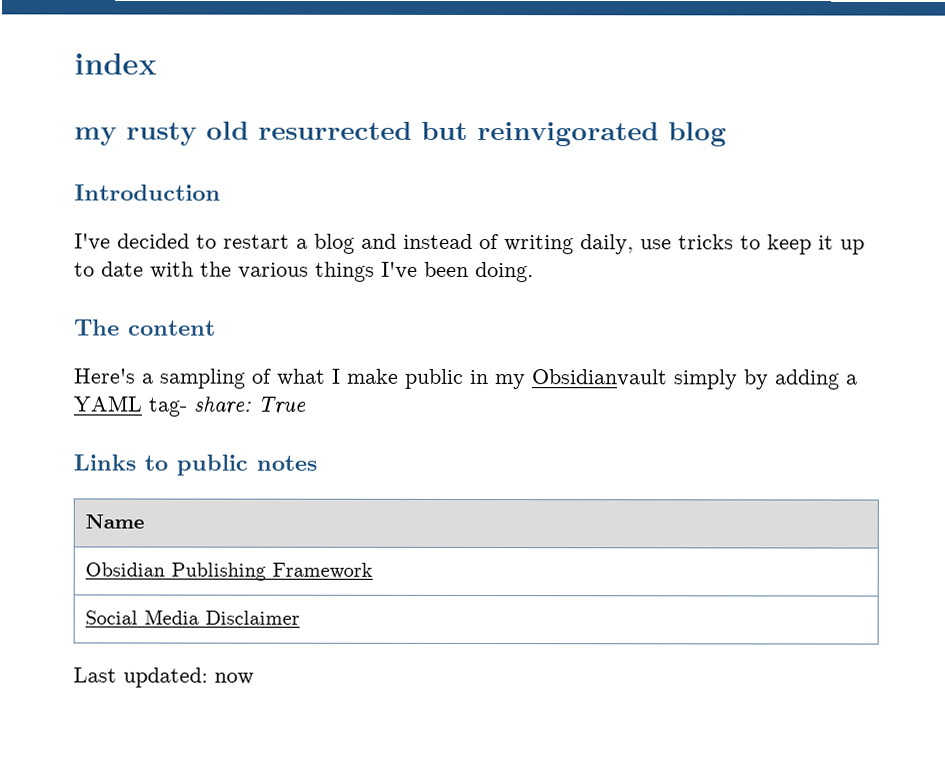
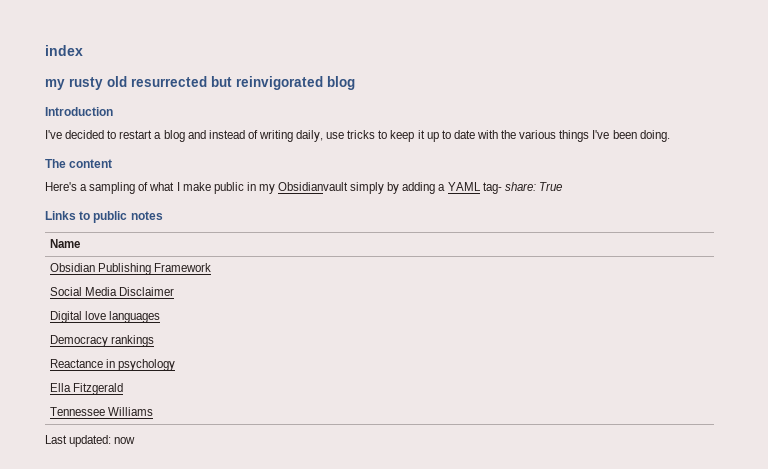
+ Digital love languages
+ Democracy rankings
+ Reactance in psychology
+ Ella Fitzgerald
+ Tennessee Williams

